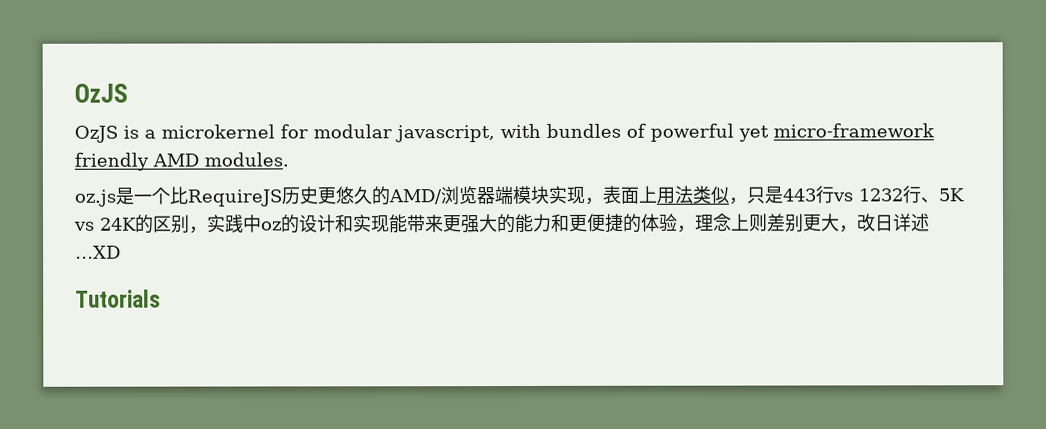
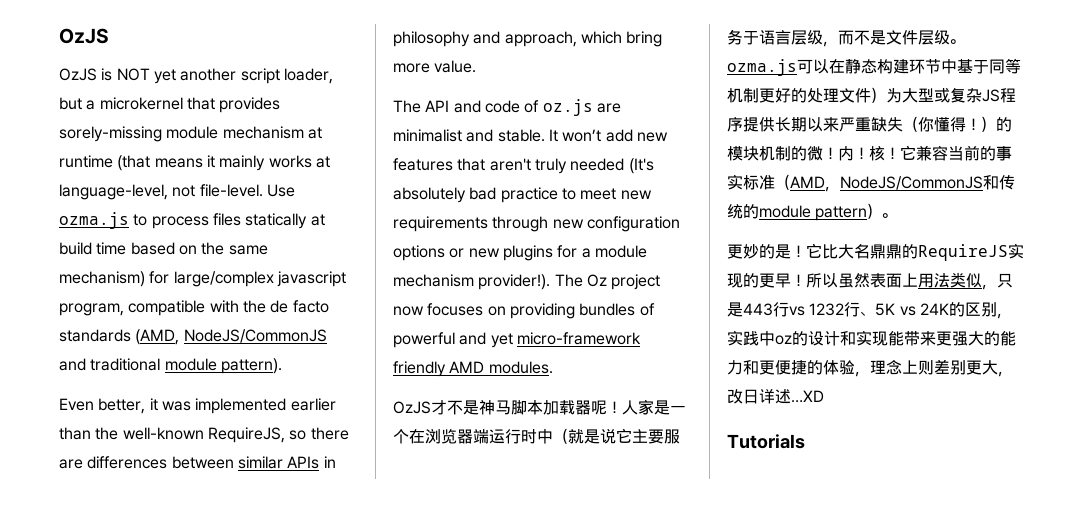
- OzJS is a microkernel for modular javascript, with bundles of powerful yet micro-framework friendly AMD modules.
+ OzJS is NOT yet another script loader, but a microkernel that provides sorely-missing module mechanism at runtime (that means it mainly works at language-level, not file-level. Use ozma.js to process files statically at build time based on the same mechanism) for large/complex javascript program, compatible with the de facto standards (AMD, NodeJS/CommonJS and traditional module pattern).
+ Even better, it was implemented earlier than the well-known RequireJS, so there are differences between similar APIs in philosophy and approach, which bring more value.
+ The API and code of oz.js are minimalist and stable. It won’t add new features that aren't truly needed (It's absolutely bad practice to meet new requirements through new configuration options or new plugins for a module mechanism provider!). The Oz project now focuses on providing bundles of powerful and yet micro-framework friendly AMD modules.
- oz.js是一个比RequireJS历史更悠久的AMD/浏览器端模块实现，表面上用法类似，只是443行vs 1232行、5K vs 24K的区别，实践中oz的设计和实现能带来更强大的能力和更便捷的体验，理念上则差别更大，改日详述…XD
+ OzJS才不是神马脚本加载器呢！人家是一个在浏览器端运行时中（就是说它主要服务于语言层级，而不是文件层级。ozma.js可以在静态构建环节中基于同等机制更好的处理文件）为大型或复杂JS程序提供长期以来严重缺失（你懂得！）的模块机制的微！内！核！它兼容当前的事实标准（AMD，NodeJS/CommonJS和传统的module pattern）。
+ 更妙的是！它比大名鼎鼎的RequireJS实现的更早！所以虽然表面上用法类似，只是443行vs 1232行、5K vs 24K的区别，实践中oz的设计和实现能带来更强大的能力和更便捷的体验，理念上则差别更大，改日详述…XD

